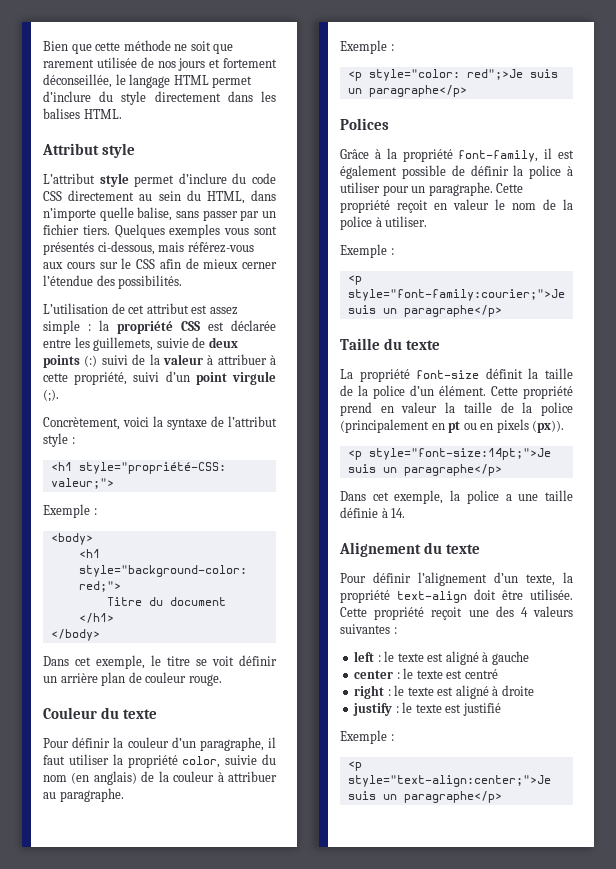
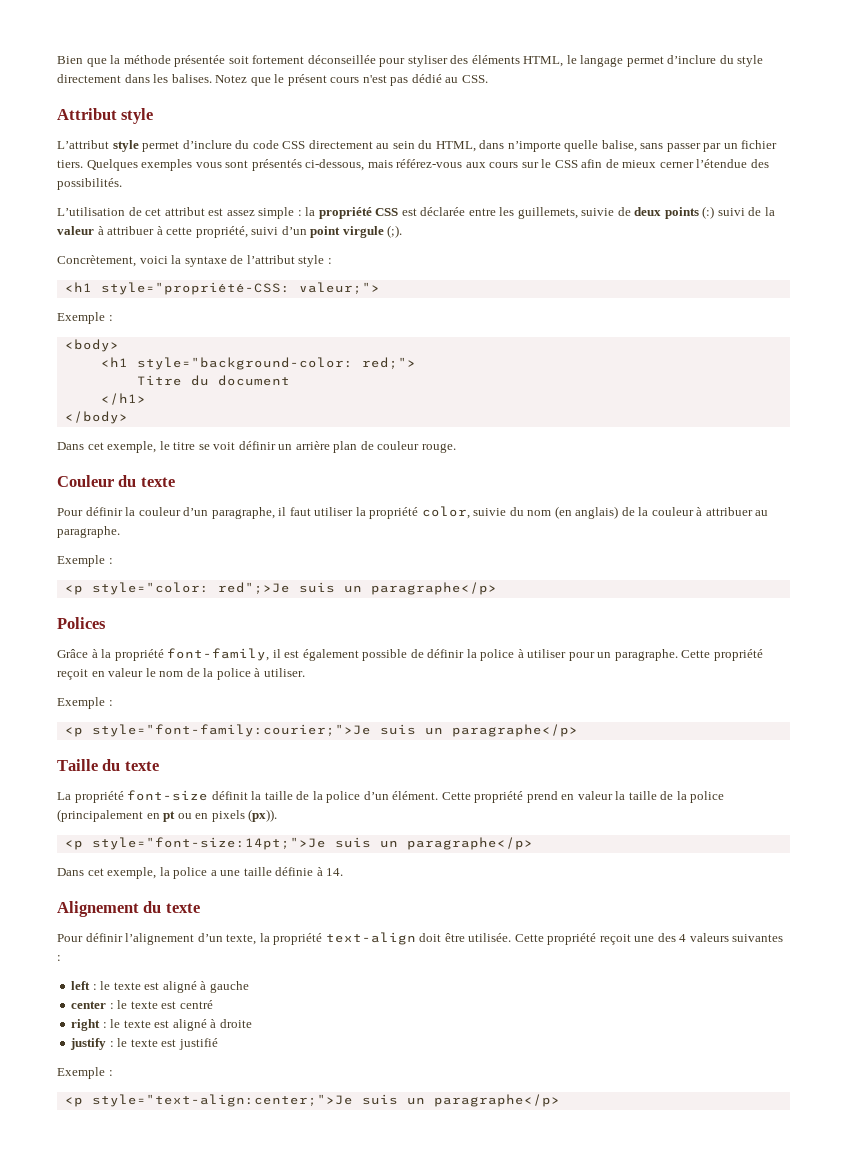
- Bien que cette méthode ne soit que rarement utilisée de nos jours et fortement déconseillée, le langage HTML permet d’inclure du style directement dans les balises HTML.
+ Bien que la méthode présentée soit fortement déconseillée pour styliser des éléments HTML, le langage permet d’inclure du style directement dans les balises. Notez que le présent cours n'est pas dédié au CSS.

